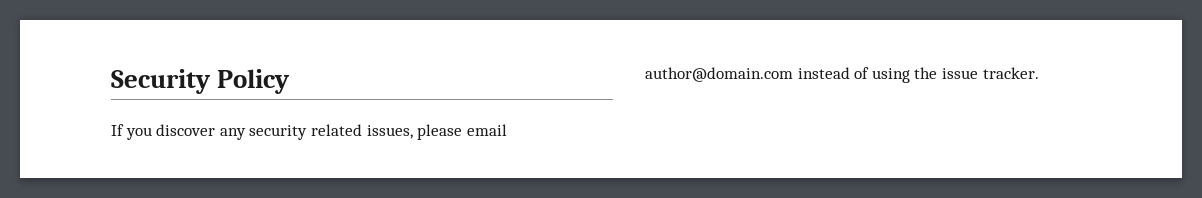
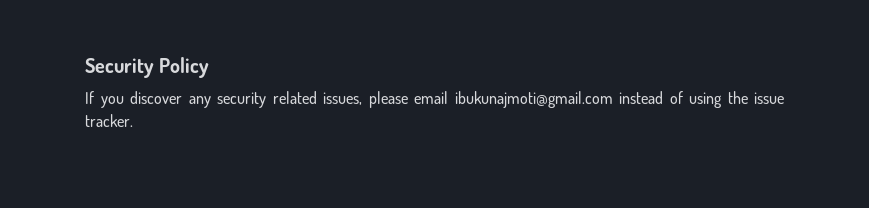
- If you discover any security related issues, please email author@domain.com instead of using the issue tracker.
+ If you discover any security related issues, please email ibukunajmoti@gmail.com instead of using the issue tracker.

